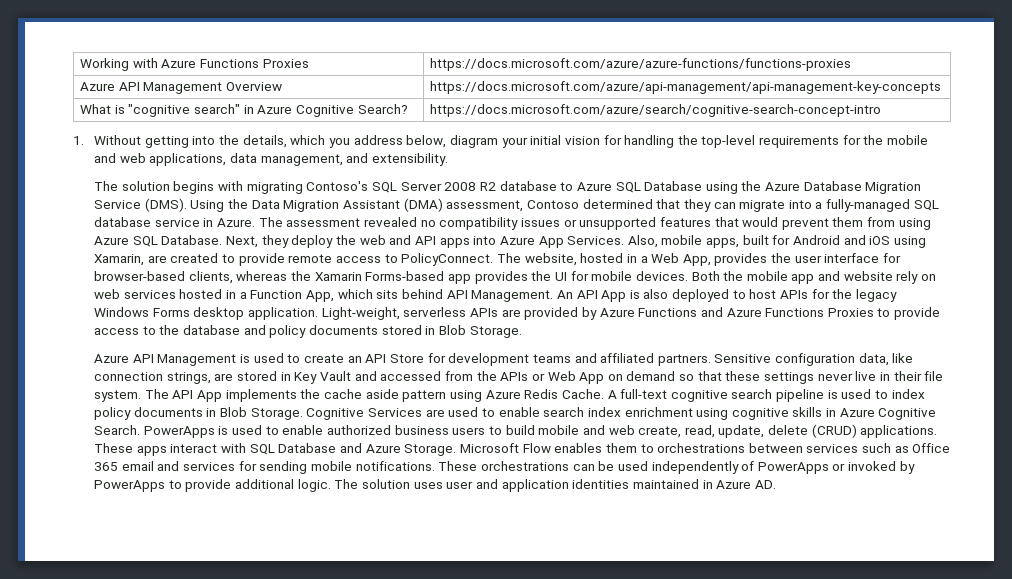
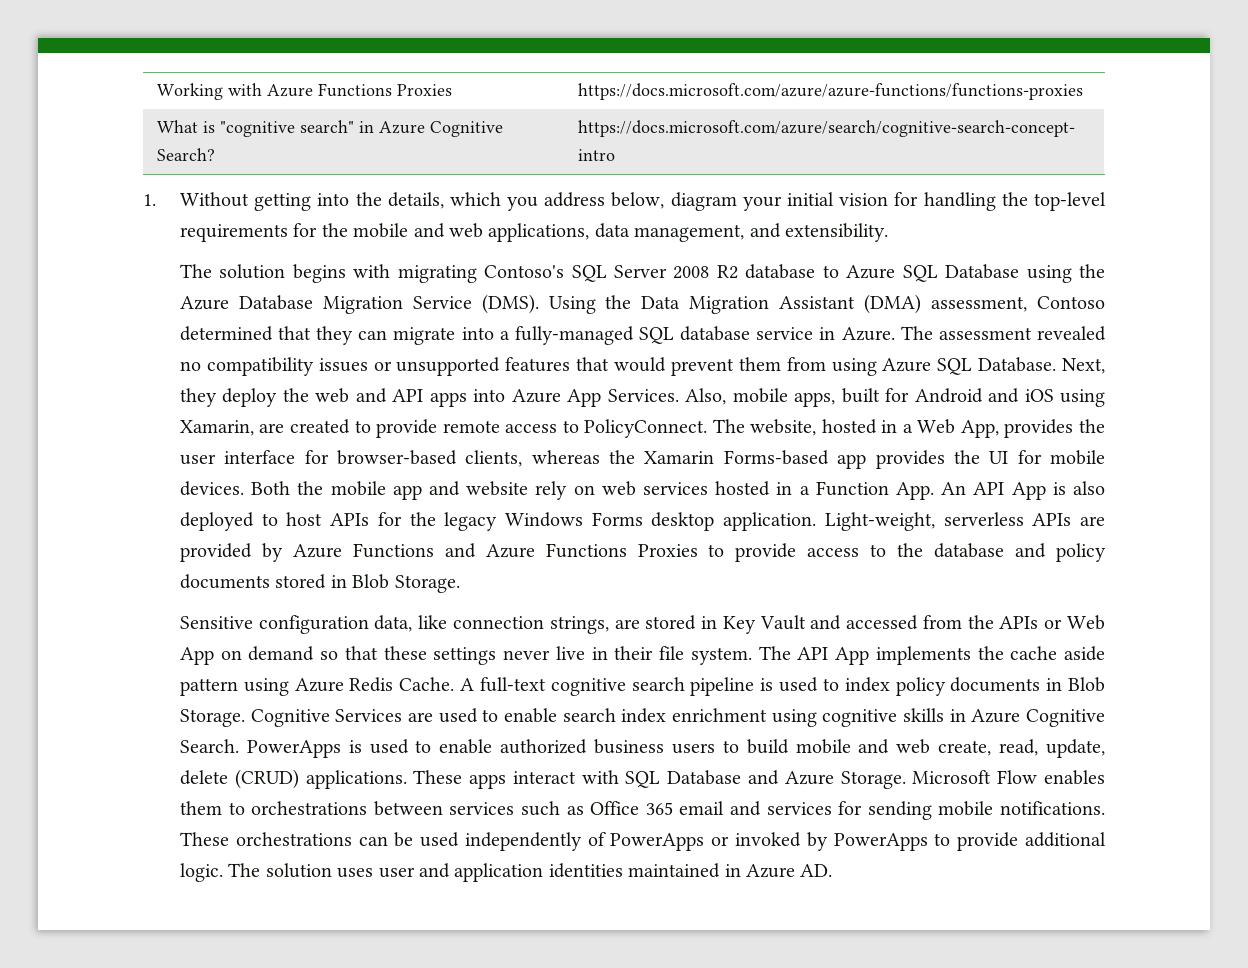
- Azure API Management Overview | https://docs.microsoft.com/azure/api-management/api-management-key-concepts
- Both the mobile app and website rely on web services hosted in a Function App, which sits behind API Management. An API App is also deployed to host APIs for the legacy Windows Forms desktop application.
+ Both the mobile app and website rely on web services hosted in a Function App. An API App is also deployed to host APIs for the legacy Windows Forms desktop application.
- Azure API Management is used to create an API Store for development teams and affiliated partners.

